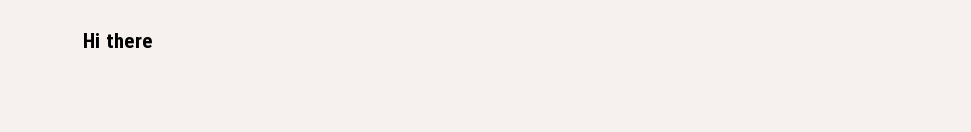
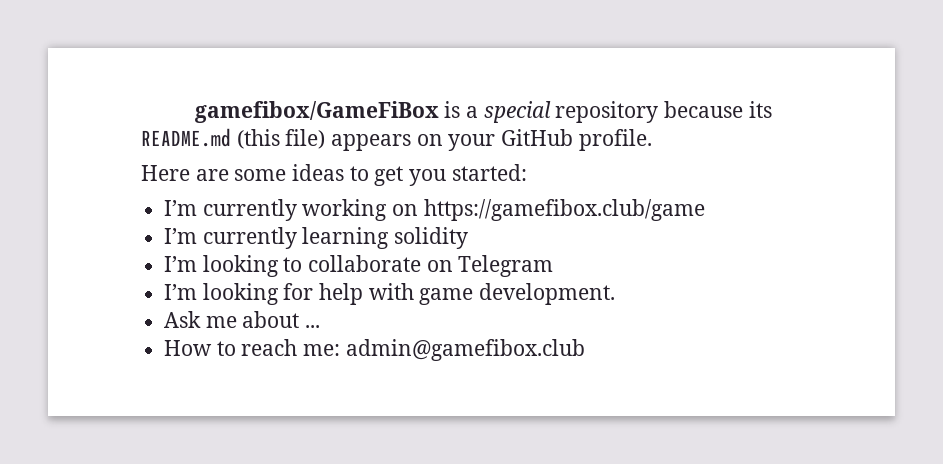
- Hi there
+ gamefibox/GameFiBox is a special repository because its README.md (this file) appears on your GitHub profile.
+ Here are some ideas to get you started:
+ I’m currently working on https://gamefibox.club/game
+ I’m currently learning solidity
+ I’m looking to collaborate on Telegram
+ I’m looking for help with game development.
+ Ask me about ...
+ How to reach me: admin@gamefibox.club

